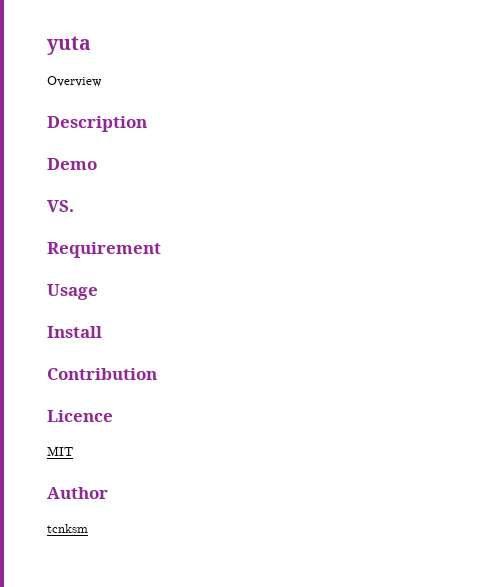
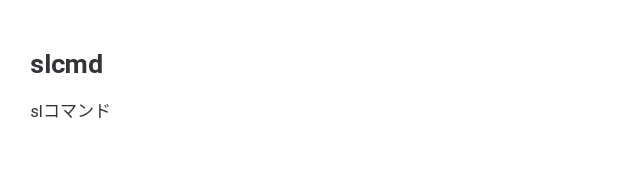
- yuta
- Overview
- Description
- Demo
- VS.
- Requirement
- Usage
- Install
- Contribution
- Licence
- MIT
- Author
- tcnksm
+ slcmd
+ slコマンド

